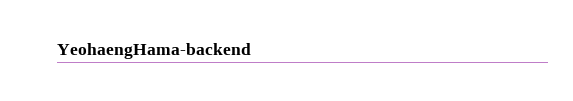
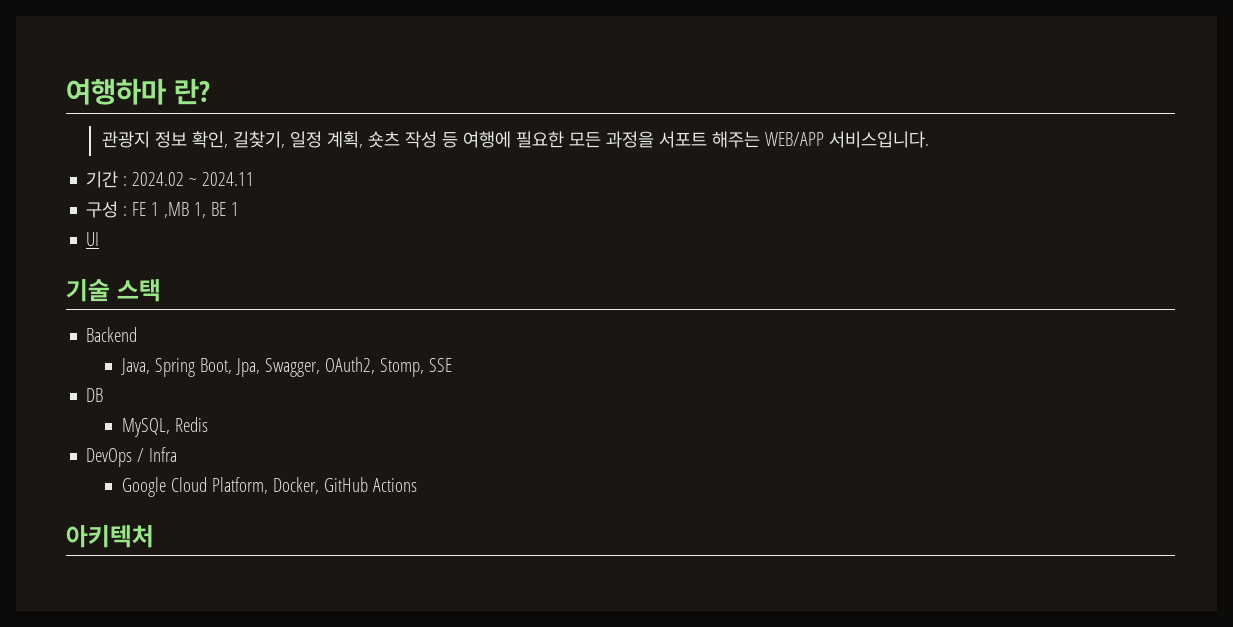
- YeohaengHama-backend
+ 여행하마 란?
+ 관광지 정보 확인, 길찾기, 일정 계획, 숏츠 작성 등 여행에 필요한 모든 과정을 서포트 해주는 WEB/APP 서비스입니다.
+ 기간 : 2024.02 ~ 2024.11
+ 구성 : FE 1 ,MB 1, BE 1
+ UI
+ 기술 스택
+ Backend
+ Java, Spring Boot, Jpa, Swagger, OAuth2, Stomp, SSE
+ DB
+ MySQL, Redis
+ DevOps / Infra
+ Google Cloud Platform, Docker, GitHub Actions
+ 아키텍처

